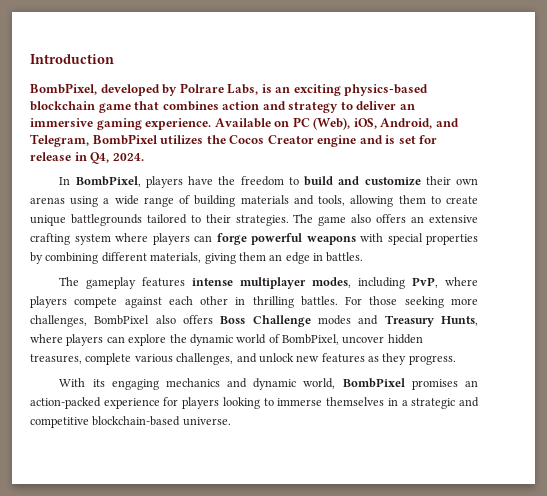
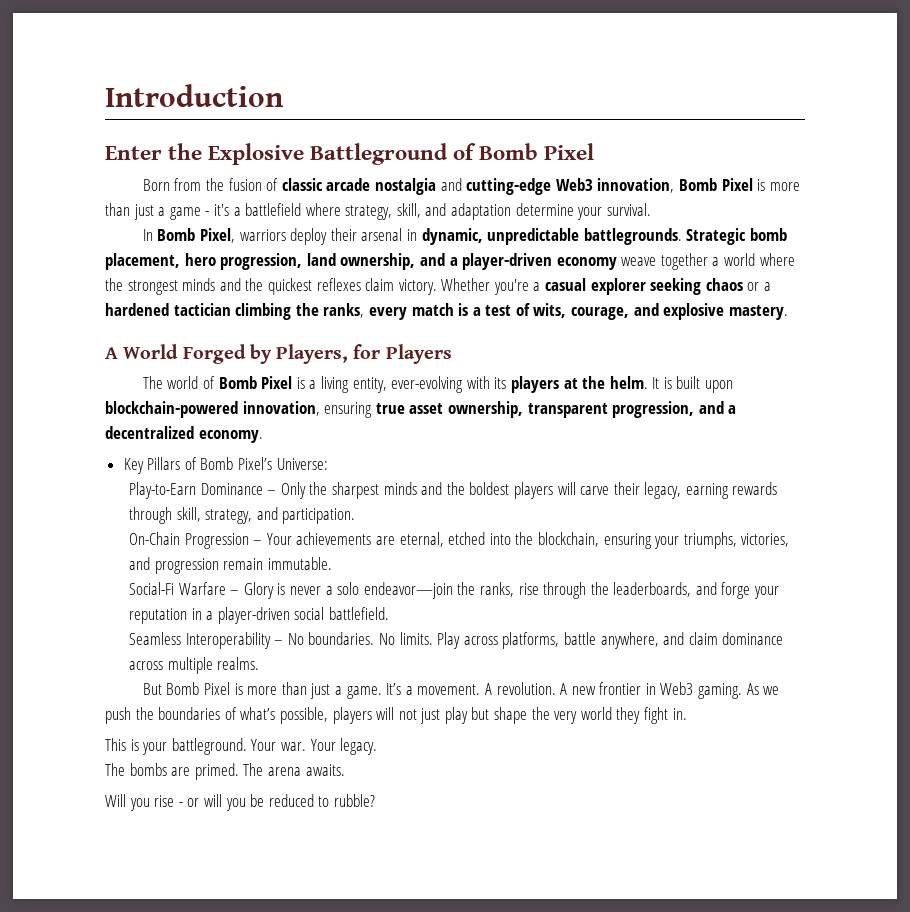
- BombPixel, developed by Polrare Labs, is an exciting physics-based blockchain game that combines action and strategy to deliver an immersive gaming experience. Available on PC (Web), iOS, Android, and Telegram, BombPixel utilizes the Cocos Creator engine and is set for release in Q4, 2024.
- In BombPixel, players have the freedom to build and customize their own arenas using a wide range of building materials and tools, allowing them to create unique battlegrounds tailored to their strategies. The game also offers an extensive crafting system where players can forge powerful weapons with special properties by combining different materials, giving them an edge in battles.
- The gameplay features intense multiplayer modes, including PvP, where players compete against each other in thrilling battles. For those seeking more challenges, BombPixel also offers Boss Challenge modes and Treasury Hunts, where players can explore the dynamic world of BombPixel, uncover hidden treasures, complete various challenges, and unlock new features as they progress.
- With its engaging mechanics and dynamic world, BombPixel promises an action-packed experience for players looking to immerse themselves in a strategic and competitive blockchain-based universe.
+ Enter the Explosive Battleground of Bomb Pixel
+ Born from the fusion of classic arcade nostalgia and cutting-edge Web3 innovation, Bomb Pixel is more than just a game - it's a battlefield where strategy, skill, and adaptation determine your survival.
+ In Bomb Pixel, warriors deploy their arsenal in dynamic, unpredictable battlegrounds. Strategic bomb placement, hero progression, land ownership, and a player-driven economy weave together a world where the strongest minds and the quickest reflexes claim victory. Whether you're a casual explorer seeking chaos or a hardened tactician climbing the ranks, every match is a test of wits, courage, and explosive mastery.
+ A World Forged by Players, for Players
+ The world of Bomb Pixel is a living entity, ever-evolving with its players at the helm. It is built upon blockchain-powered innovation, ensuring true asset ownership, transparent progression, and a decentralized economy.
+ Key Pillars of Bomb Pixel’s Universe:
+ Play-to-Earn Dominance – Only the sharpest minds and the boldest players will carve their legacy, earning rewards through skill, strategy, and participation.
+ On-Chain Progression – Your achievements are eternal, etched into the blockchain, ensuring your triumphs, victories, and progression remain immutable.
+ Social-Fi Warfare – Glory is never a solo endeavor—join the ranks, rise through the leaderboards, and forge your reputation in a player-driven social battlefield.
+ Seamless Interoperability – No boundaries. No limits. Play across platforms, battle anywhere, and claim dominance across multiple realms.
+ But Bomb Pixel is more than just a game. It’s a movement. A revolution. A new frontier in Web3 gaming. As we push the boundaries of what’s possible, players will not just play but shape the very world they fight in.
+ This is your battleground. Your war. Your legacy.
+ The bombs are primed. The arena awaits.
+ Will you rise - or will you be reduced to rubble?

